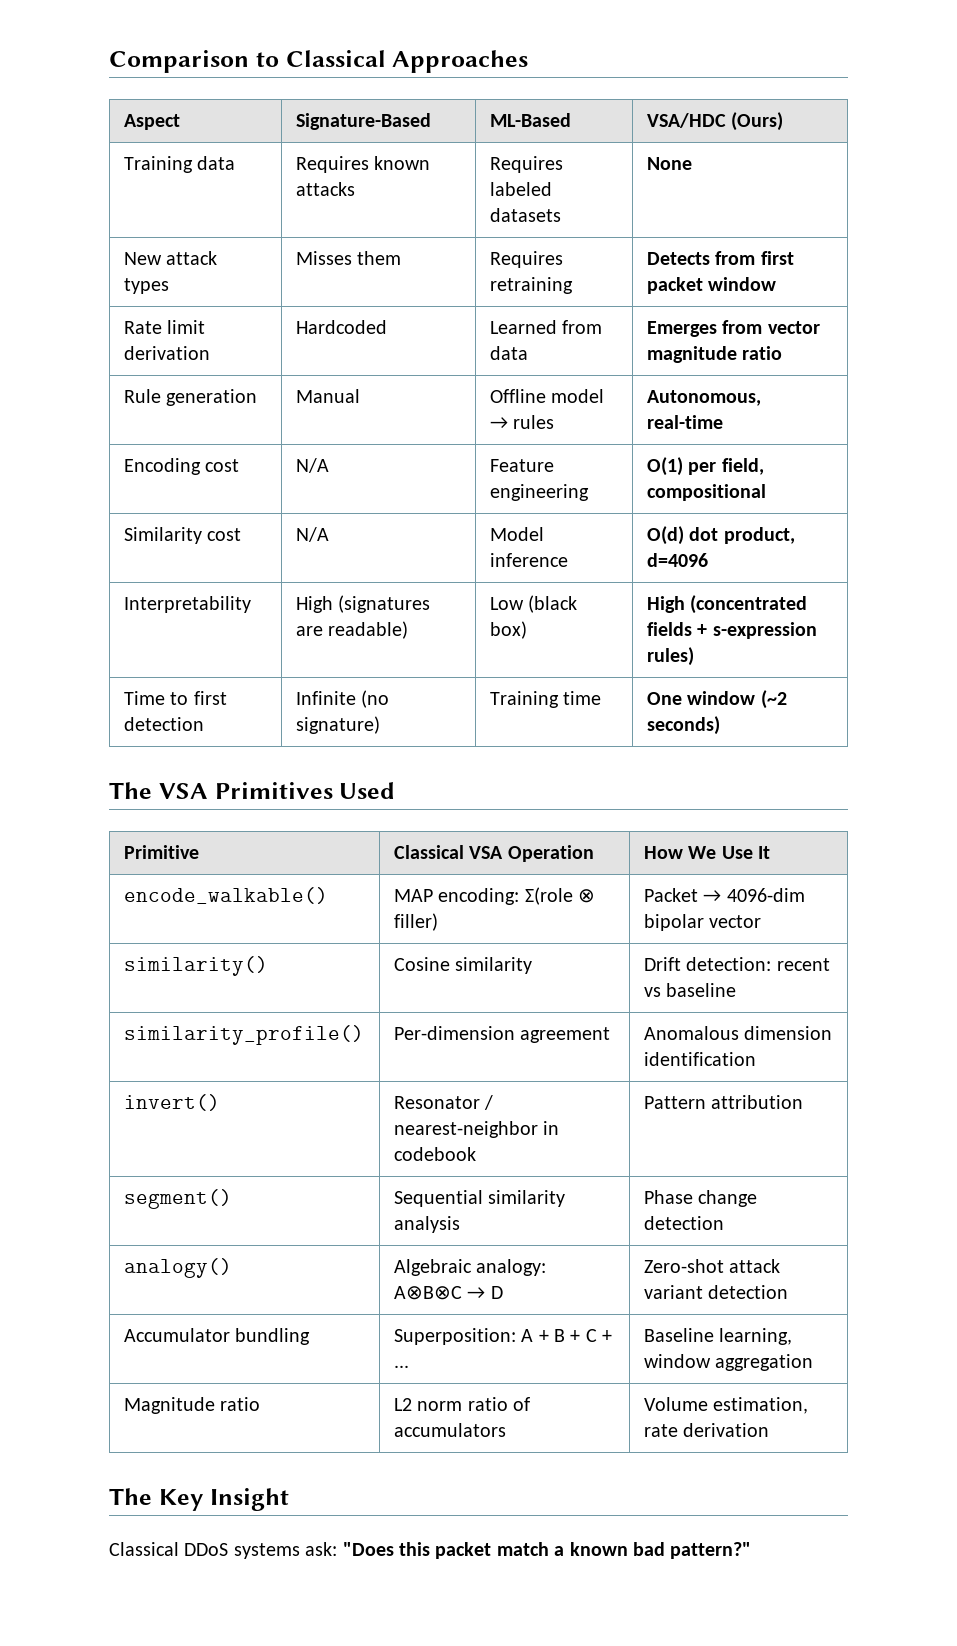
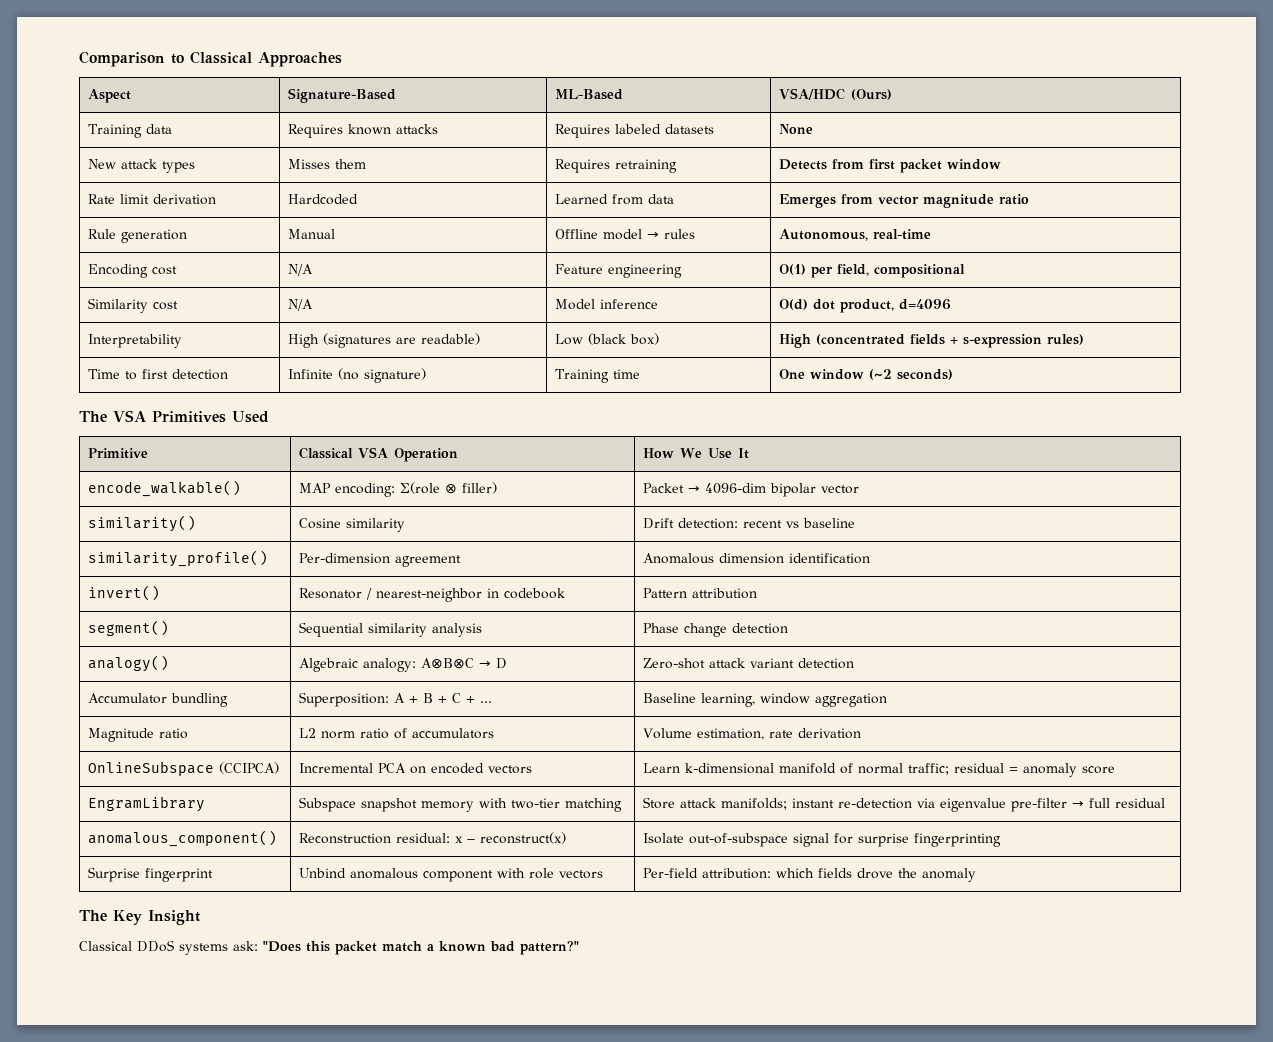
+ OnlineSubspace (CCIPCA) | Incremental PCA on encoded vectors | Learn k-dimensional manifold of normal traffic; residual = anomaly score
+ EngramLibrary | Subspace snapshot memory with two-tier matching | Store attack manifolds; instant re-detection via eigenvalue pre-filter → full residual
+ anomalous_component() | Reconstruction residual: x − reconstruct(x) | Isolate out-of-subspace signal for surprise fingerprinting
+ Surprise fingerprint | Unbind anomalous component with role vectors | Per-field attribution: which fields drove the anomaly

